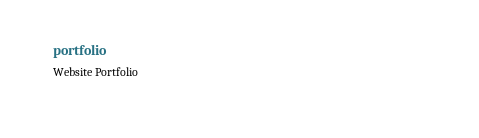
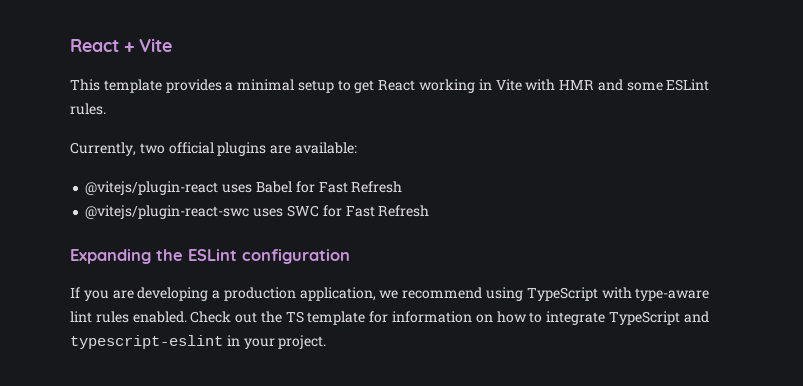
- portfolio
- Website Portfolio
+ React + Vite
+ This template provides a minimal setup to get React working in Vite with HMR and some ESLint rules.
+ Currently, two official plugins are available:
+ @vitejs/plugin-react uses Babel for Fast Refresh
+ @vitejs/plugin-react-swc uses SWC for Fast Refresh
+ Expanding the ESLint configuration
+ If you are developing a production application, we recommend using TypeScript with type-aware lint rules enabled. Check out the TS template for information on how to integrate TypeScript and typescript-eslint in your project.

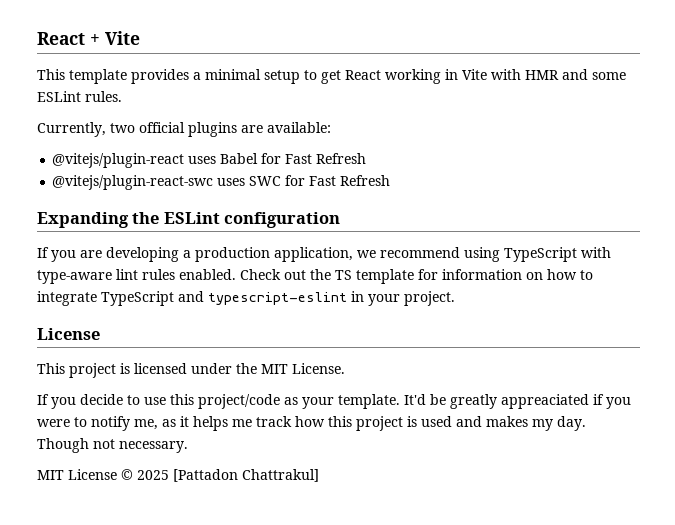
  Check out the TS template for information on how to integrate TypeScript and typescript-eslint in your project.
+ License
+ This project is licensed under the MIT License.
+ If you decide to use this project/code as your template. It'd be greatly appreaciated if you were to notify me, as it helps me track how this project is used and makes my day. Though not necessary.
+ MIT License © 2025 [Pattadon Chattrakul]

